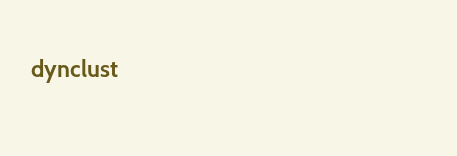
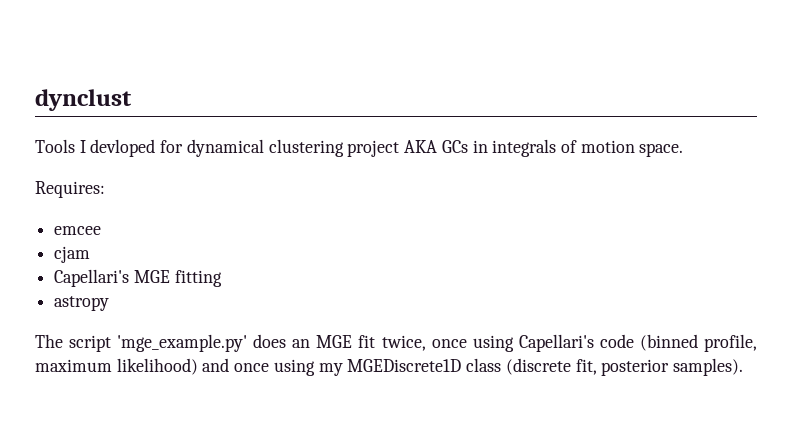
+ Tools I devloped for dynamical clustering project AKA GCs in integrals of motion space.
+ Requires:
+ emcee
+ cjam
+ Capellari's MGE fitting
+ astropy
+ The script 'mge_example.py' does an MGE fit twice, once using Capellari's code (binned profile, maximum likelihood) and once using my MGEDiscrete1D class (discrete fit, posterior samples).

